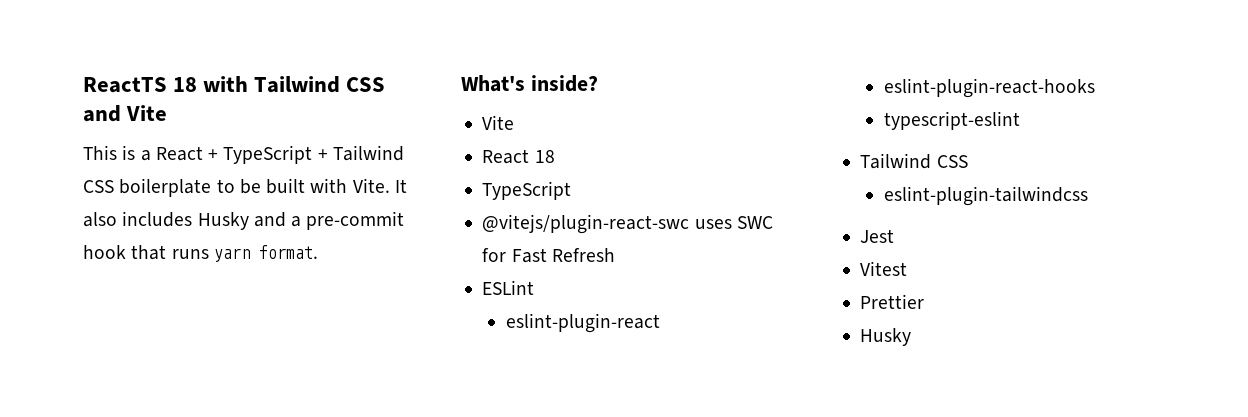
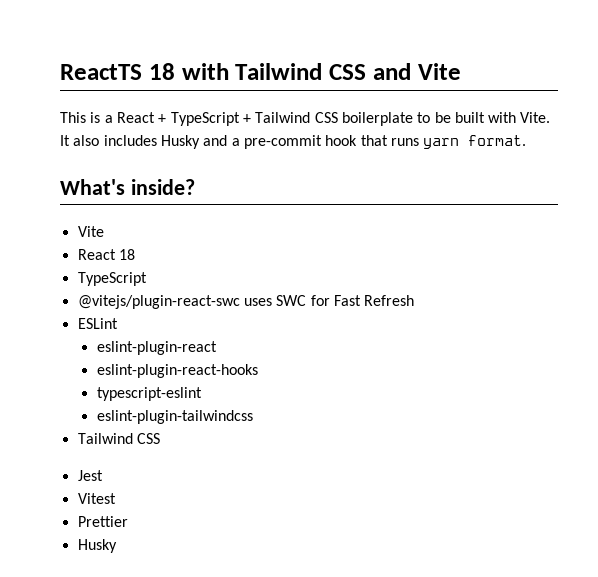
  typescript-eslint
+ eslint-plugin-tailwindcss
  Tailwind CSS
- eslint-plugin-tailwindcss

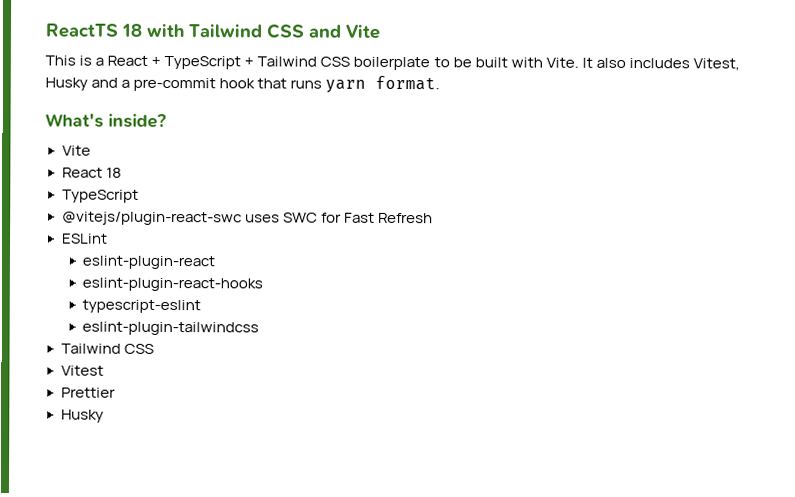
- It also includes Husky and a pre-commit hook that runs yarn format.
+ It also includes Vitest, Husky and a pre-commit hook that runs yarn format.
- Jest

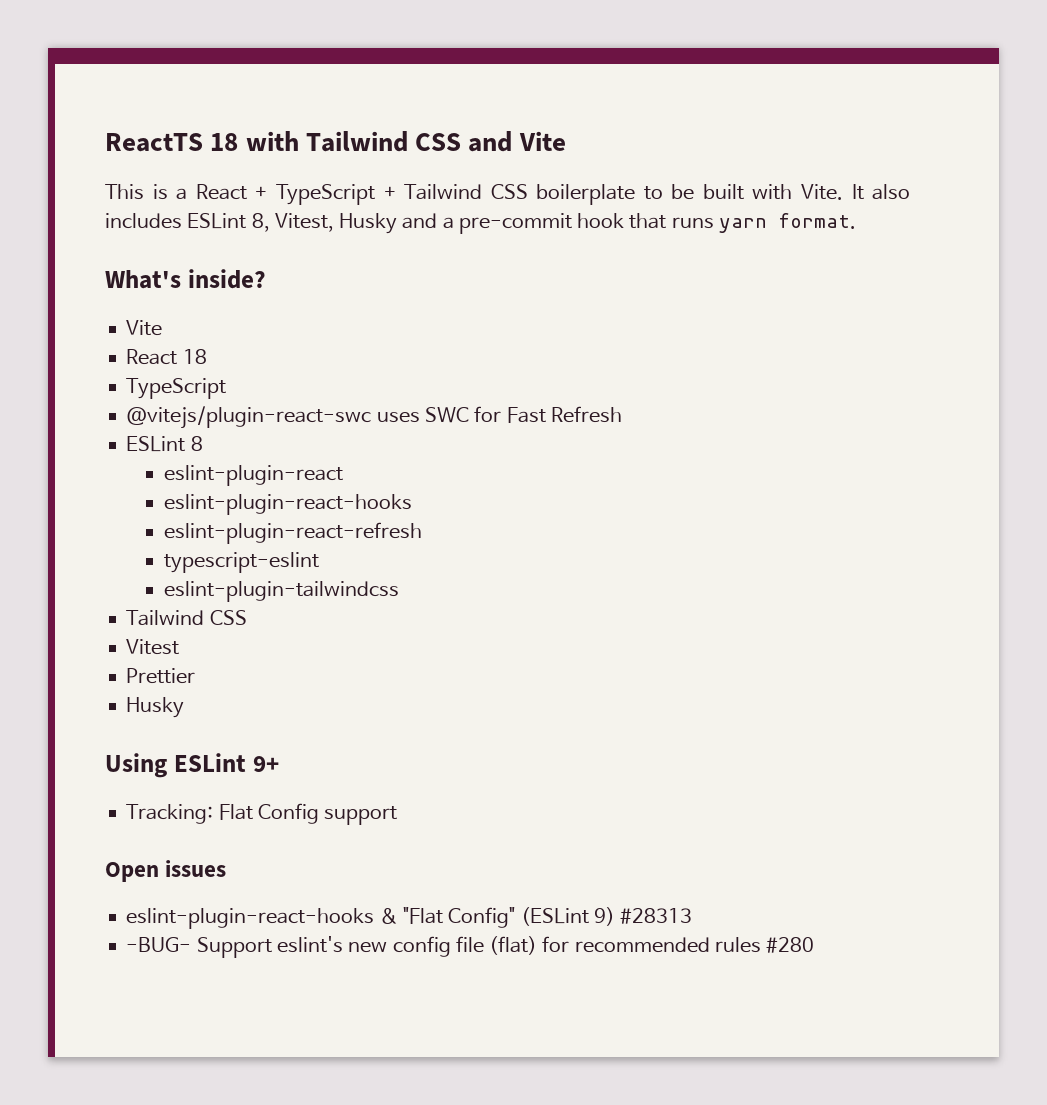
- It also includes Vitest, Husky and a pre-commit hook that runs yarn format.
+ It also includes ESLint 8, Vitest, Husky and a pre-commit hook that runs yarn format.
- ESLint
+ ESLint 8
+ eslint-plugin-react-refresh
+ Using ESLint 9+
+ Tracking: Flat Config support
+ Open issues
+ eslint-plugin-react-hooks & "Flat Config" (ESLint 9) #28313
+ -BUG- Support eslint's new config file (flat) for recommended rules #280

